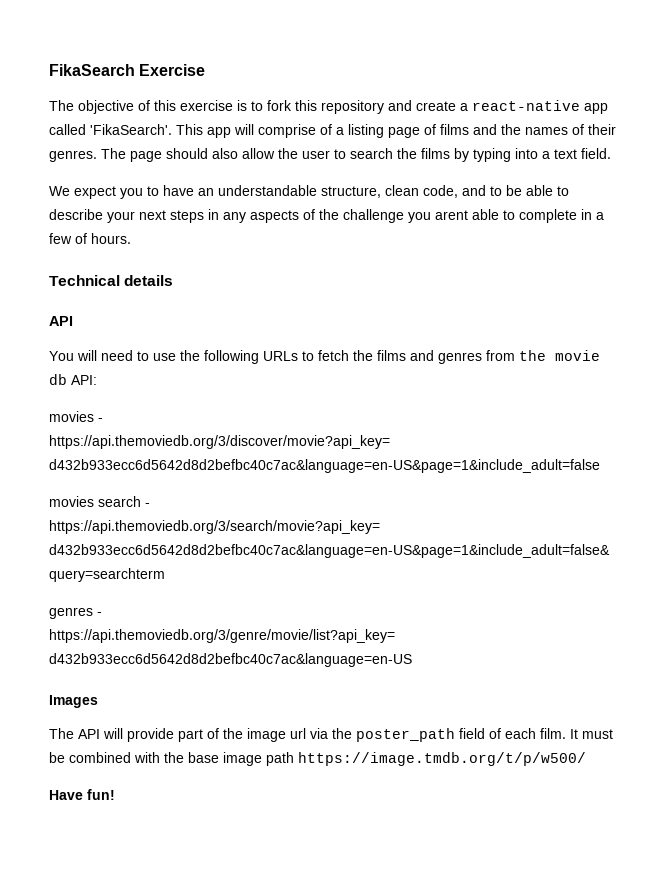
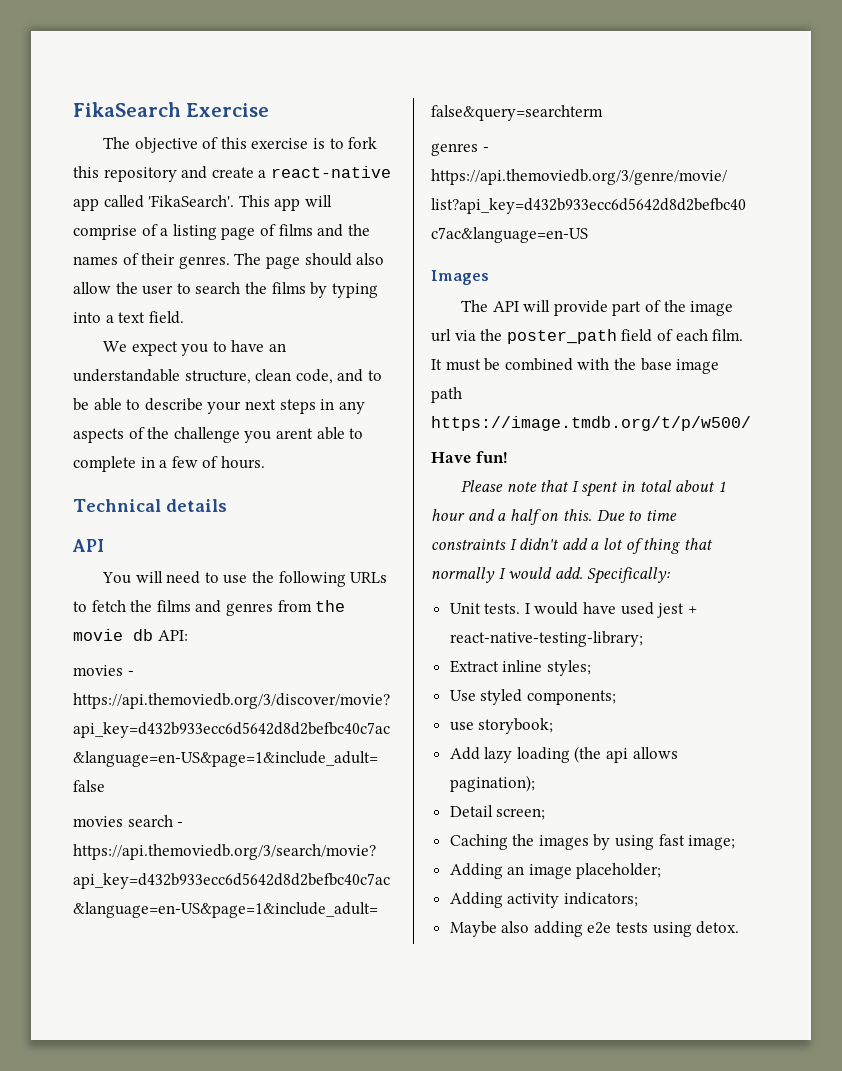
+ Please note that I spent in total about 1 hour and a half on this. Due to time constraints I didn't add a lot of thing that normally I would add. Specifically:
+ Unit tests. I would have used jest + react-native-testing-library;
+ Extract inline styles;
+ Use styled components;
+ use storybook;
+ Add lazy loading (the api allows pagination);
+ Detail screen;
+ Caching the images by using fast image;
+ Adding an image placeholder;
+ Adding activity indicators;
+ Maybe also adding e2e tests using detox.

